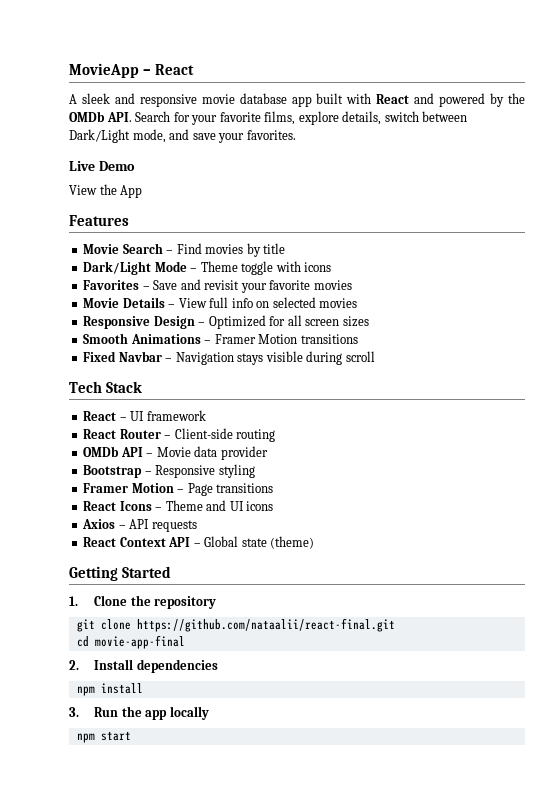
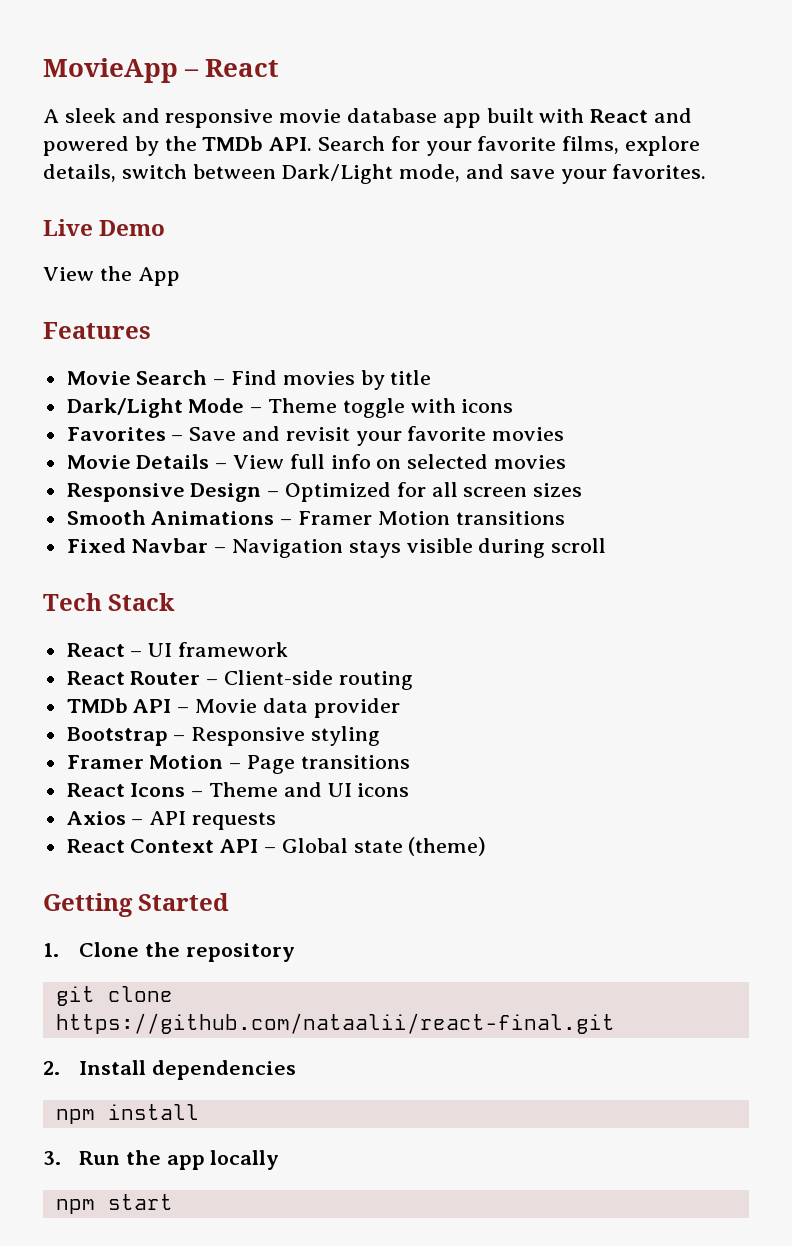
- A sleek and responsive movie database app built with React and powered by the OMDb API. Search for your favorite films, explore details, switch between Dark/Light mode, and save your favorites.
+ A sleek and responsive movie database app built with React and powered by the TMDb API. Search for your favorite films, explore details, switch between Dark/Light mode, and save your favorites.
- OMDb API – Movie data provider
+ TMDb API – Movie data provider
- cd movie-app-final

